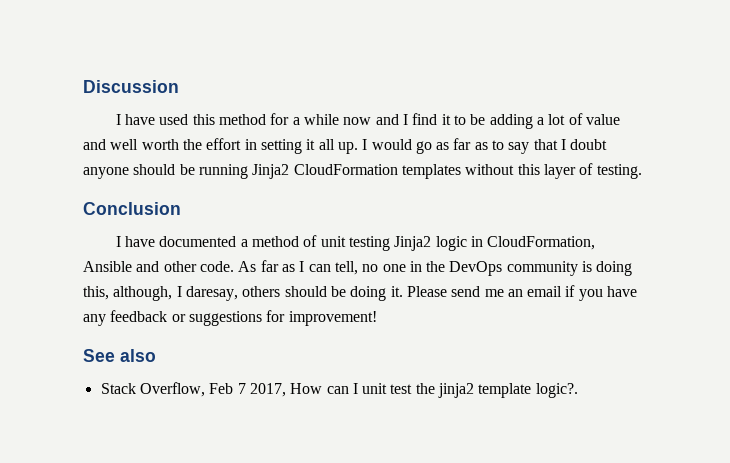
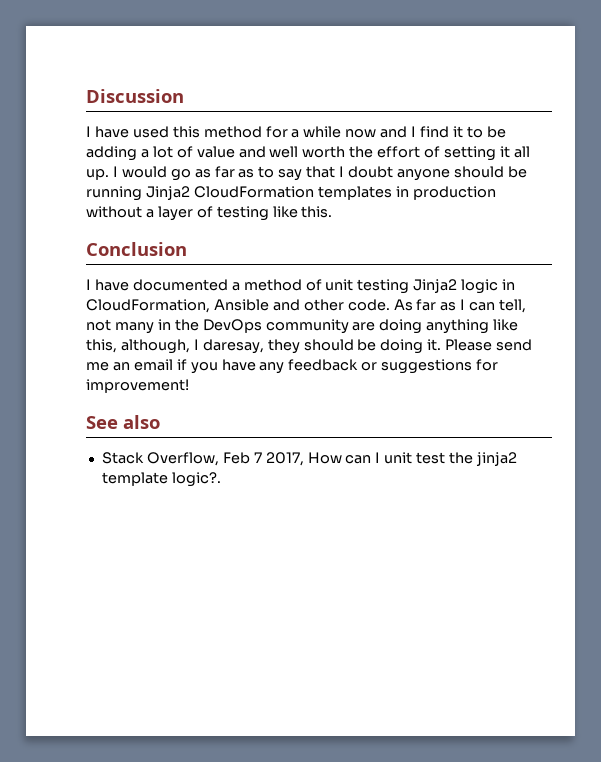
- I have used this method for a while now and I find it to be adding a lot of value and well worth the effort in setting it all up.
+ I have used this method for a while now and I find it to be adding a lot of value and well worth the effort of setting it all up.
- I would go as far as to say that I doubt anyone should be running Jinja2 CloudFormation templates without this layer of testing.
+ I would go as far as to say that I doubt anyone should be running Jinja2 CloudFormation templates in production without a layer of testing like this.
- As far as I can tell, no one in the DevOps community is doing this, although, I daresay, others should be doing it.
+ As far as I can tell, not many in the DevOps community are doing anything like this, although, I daresay, they should be doing it.

